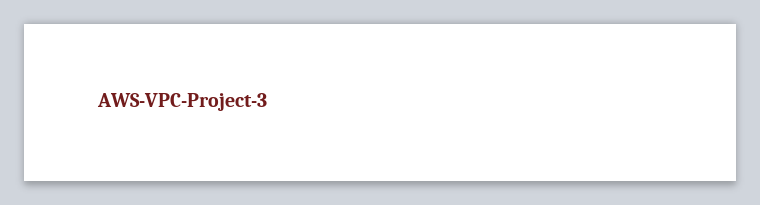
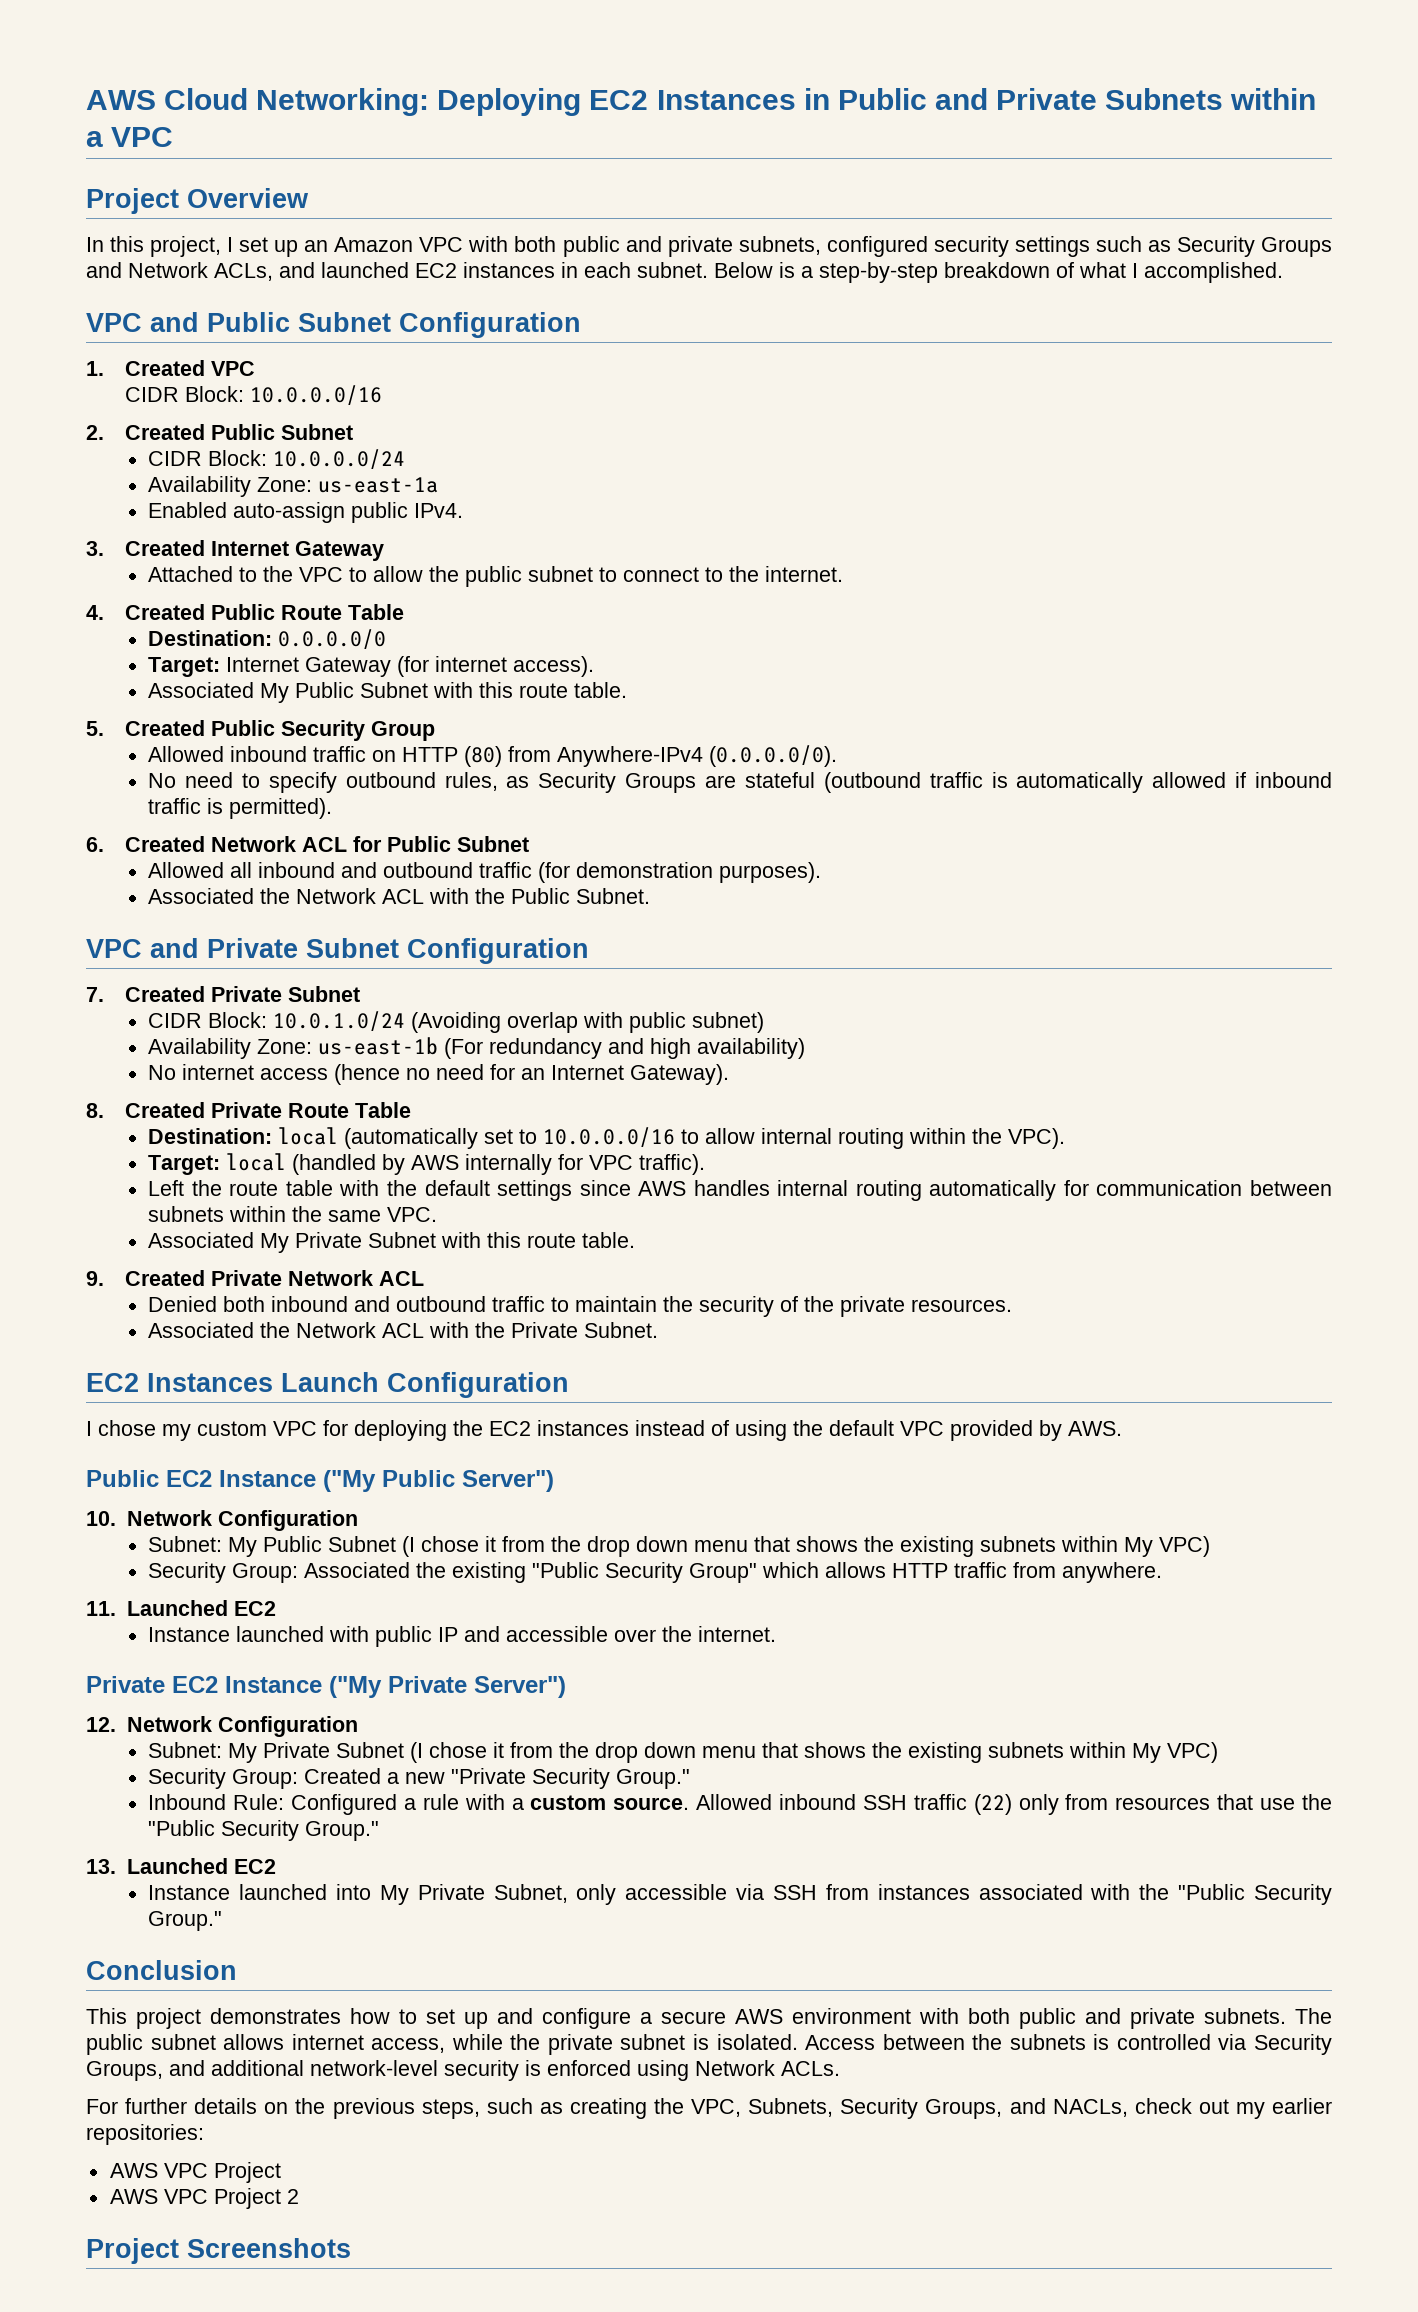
- AWS-VPC-Project-3
+ AWS Cloud Networking: Deploying EC2 Instances in Public and Private Subnets within a VPC
+ Project Overview
+ In this project, I set up an Amazon VPC with both public and private subnets, configured security settings such as Security Groups and Network ACLs, and launched EC2 instances in each subnet. Below is a step-by-step breakdown of what I accomplished.
+ VPC and Public Subnet Configuration
+ 1. Created VPC
+ CIDR Block: 10.0.0.0/16
+ 2. Created Public Subnet
+ CIDR Block: 10.0.0.0/24
+ Availability Zone: us-east-1a
+ Enabled auto-assign public IPv4.
+ 3. Created Internet Gateway
+ Attached to the VPC to allow the public subnet to connect to the internet.
+ 4. Created Public Route Table
+ Destination: 0.0.0.0/0
+ Target: Internet Gateway (for internet access).
+ Associated My Public Subnet with this route table.
+ 5. Created Public Security Group
+ Allowed inbound traffic on HTTP (80) from Anywhere-IPv4 (0.0.0.0/0).
+ No need to specify outbound rules, as Security Groups are stateful (outbound traffic is automatically allowed if inbound traffic is permitted).
+ 6. Created Network ACL for Public Subnet
+ Allowed all inbound and outbound traffic (for demonstration purposes).
+ Associated the Network ACL with the Public Subnet.
+ VPC and Private Subnet Configuration
+ 7. Created Private Subnet
+ CIDR Block: 10.0.1.0/24 (Avoiding overlap with public subnet)
+ Availability Zone: us-east-1b (For redundancy and high availability)
+ No internet access (hence no need for an Internet Gateway).
+ 8. Created Private Route Table
+ Destination: local (automatically set to 10.0.0.0/16 to allow internal routing within the VPC).
+ Target: local (handled by AWS internally for VPC traffic).
+ Left the route table with the default settings since AWS handles internal routing automatically for communication between subnets within the same VPC.
+ Associated My Private Subnet with this route table.
+ 9. Created Private Network ACL
+ Denied both inbound and outbound traffic to maintain the security of the private resources.
+ Associated the Network ACL with the Private Subnet.
+ EC2 Instances Launch Configuration
+ I chose my custom VPC for deploying the EC2 instances instead of using the default VPC provided by AWS.
+ Public EC2 Instance ("My Public Server")
+ 10. Network Configuration
+ Subnet: My Public Subnet (I chose it from the drop down menu that shows the existing subnets within My VPC)
+ Security Group: Associated the existing "Public Security Group" which allows HTTP traffic from anywhere.
+ 11. Launched EC2
+ Instance launched with public IP and accessible over the internet.
+ Private EC2 Instance ("My Private Server")
+ 12. Network Configuration
+ Subnet: My Private Subnet (I chose it from the drop down menu that shows the existing subnets within My VPC)
+ Security Group: Created a new "Private Security Group."
+ Inbound Rule: Configured a rule with a custom source. Allowed inbound SSH traffic (22) only from resources that use the "Public Security Group."
+ 13. Launched EC2
+ Instance launched into My Private Subnet, only accessible via SSH from instances associated with the "Public Security Group."
+ Conclusion
+ This project demonstrates how to set up and configure a secure AWS environment with both public and private subnets. The public subnet allows internet access, while the private subnet is isolated. Access between the subnets is controlled via Security Groups, and additional network-level security is enforced using Network ACLs.
+ For further details on the previous steps, such as creating the VPC, Subnets, Security Groups, and NACLs, check out my earlier repositories:
+ AWS VPC Project
+ AWS VPC Project 2
+ Project Screenshots

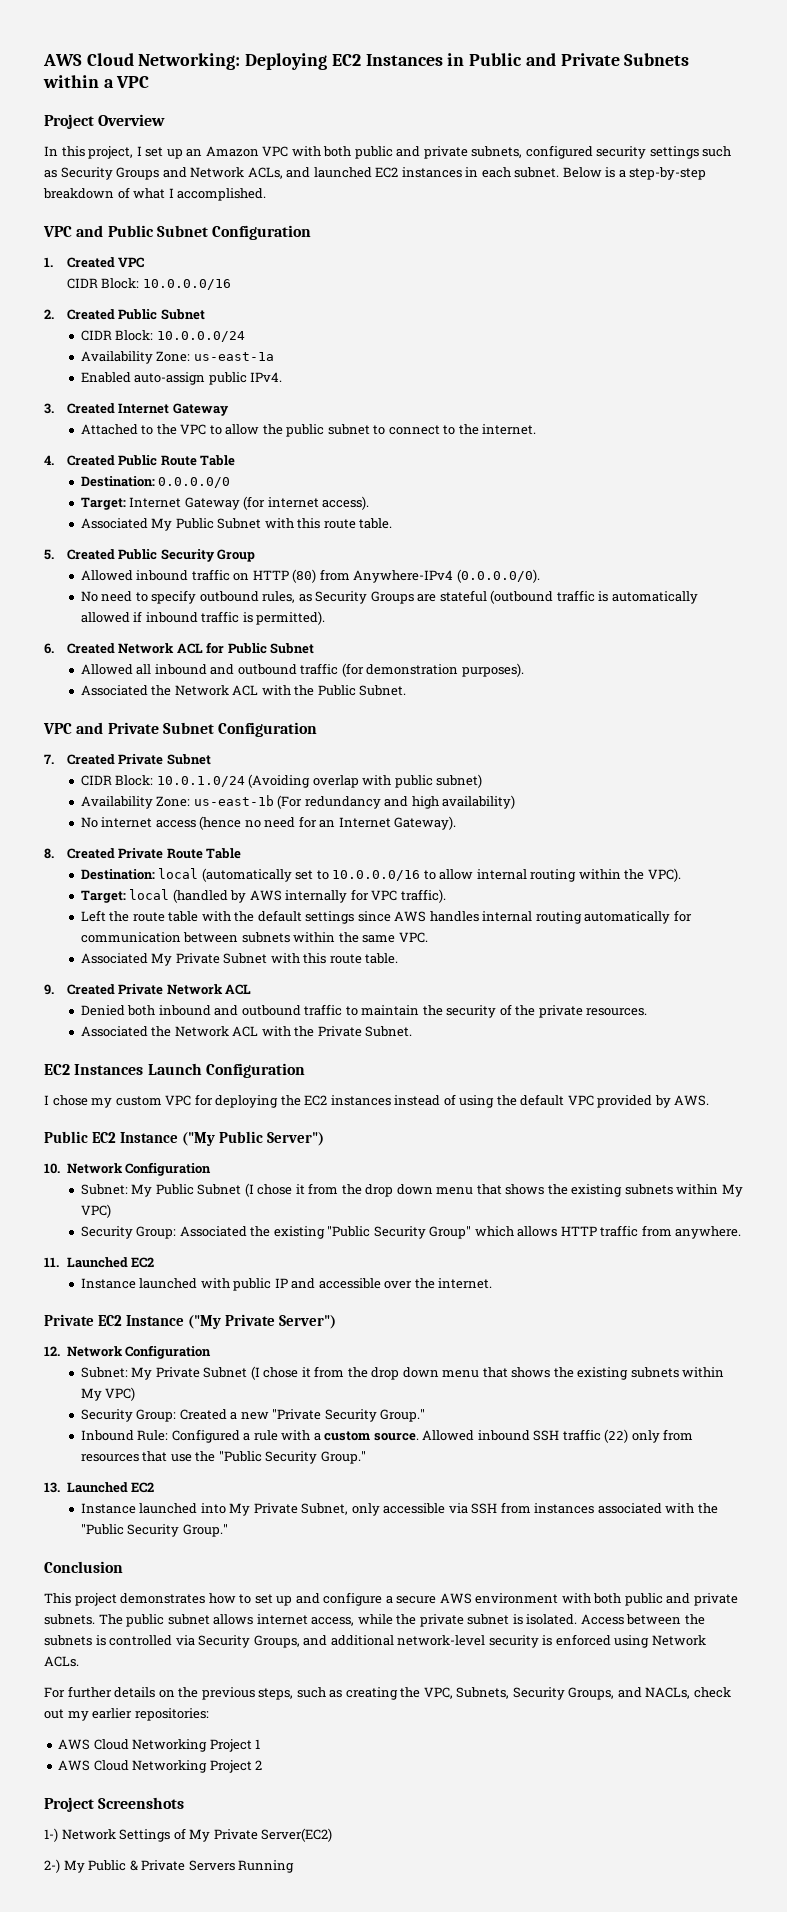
  For further details on the previous steps, such as creating the VPC, Subnets, Security Groups, and NACLs, check out my earlier repositories:
- AWS VPC Project
- AWS VPC Project 2
+ AWS Cloud Networking Project 1
+ AWS Cloud Networking Project 2
+ 1-) Network Settings of My Private Server(EC2)
+ 2-) My Public & Private Servers Running

